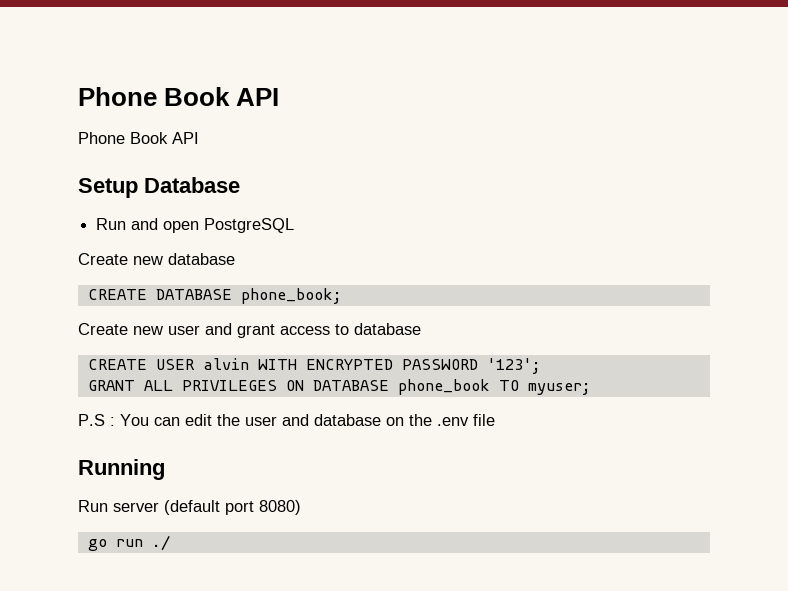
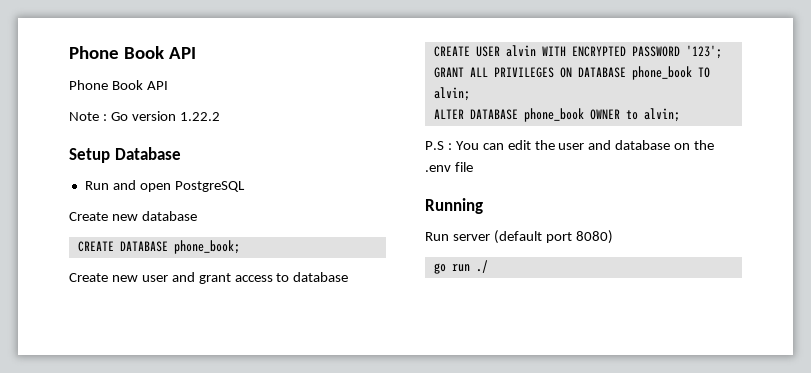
+ Note : Go version 1.22.2
- GRANT ALL PRIVILEGES ON DATABASE phone_book TO myuser;
+ GRANT ALL PRIVILEGES ON DATABASE phone_book TO alvin;
+ ALTER DATABASE phone_book OWNER to alvin;

